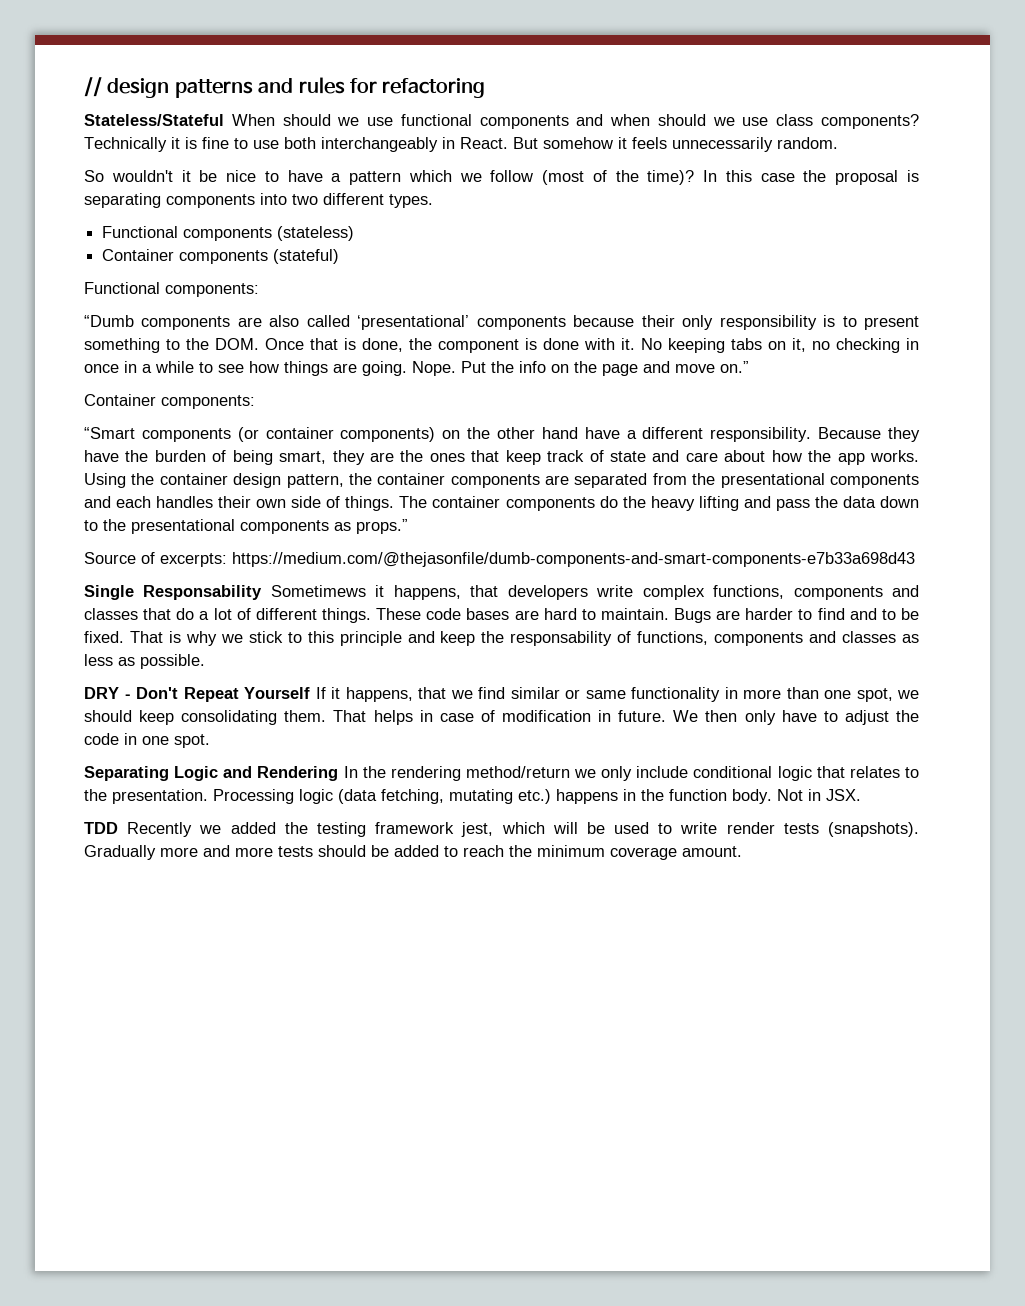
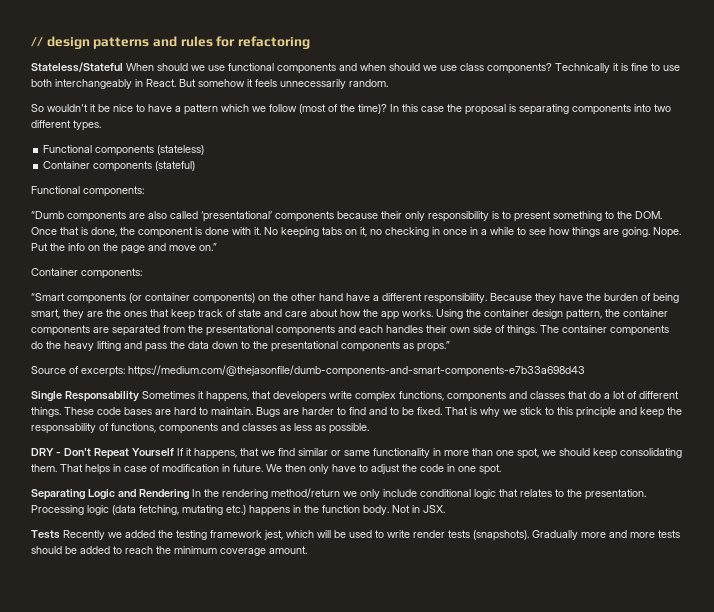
- Single Responsability Sometimews it happens, that developers write complex functions, components and classes that do a lot of different things.
+ Single Responsability Sometimes it happens, that developers write complex functions, components and classes that do a lot of different things.
- TDD Recently we added the testing framework jest, which will be used to write render tests (snapshots).
+ Tests Recently we added the testing framework jest, which will be used to write render tests (snapshots).

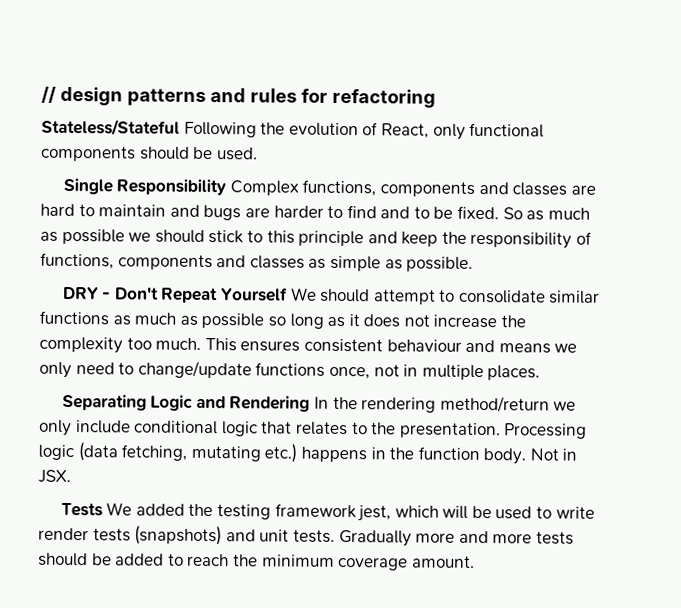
- Stateless/Stateful When should we use functional components and when should we use class components? Technically it is fine to use both interchangeably in React. But somehow it feels unnecessarily random.
- So wouldn't it be nice to have a pattern which we follow (most of the time)? In this case the proposal is separating components into two different types.
- Functional components (stateless)
- Container components (stateful)
- Functional components:
- “Dumb components are also called ‘presentational’ components because their only responsibility is to present something to the DOM. Once that is done, the component is done with it. No keeping tabs on it, no checking in once in a while to see how things are going. Nope. Put the info on the page and move on.”
- Container components:
- “Smart components (or container components) on the other hand have a different responsibility. Because they have the burden of being smart, they are the ones that keep track of state and care about how the app works. Using the container design pattern, the container components are separated from the presentational components and each handles their own side of things. The container components do the heavy lifting and pass the data down to the presentational components as props.”
- Source of excerpts: https://medium.com/@thejasonfile/dumb-components-and-smart-components-e7b33a698d43
- Single Responsability Sometimes it happens, that developers write complex functions, components and classes that do a lot of different things. These code bases are hard to maintain. Bugs are harder to find and to be fixed.
+ Stateless/Stateful Following the evolution of React, only functional components should be used.
+ Single Responsibility Complex functions, components and classes are hard to maintain and bugs are harder to find and to be fixed.
- That is why we stick to this principle and keep the responsability of functions, components and classes as less as possible.
+ So as much as possible we should stick to this principle and keep the responsibility of functions, components and classes as simple as possible.
- DRY - Don't Repeat Yourself If it happens, that we find similar or same functionality in more than one spot, we should keep consolidating them. That helps in case of modification in future. We then only have to adjust the code in one spot.
+ DRY - Don't Repeat Yourself We should attempt to consolidate similar functions as much as possible so long as it does not increase the complexity too much. This ensures consistent behaviour and means we only need to change/update functions once, not in multiple places.
- Tests Recently we added the testing framework jest, which will be used to write render tests (snapshots).
+ Tests We added the testing framework jest, which will be used to write render tests (snapshots) and unit tests.

